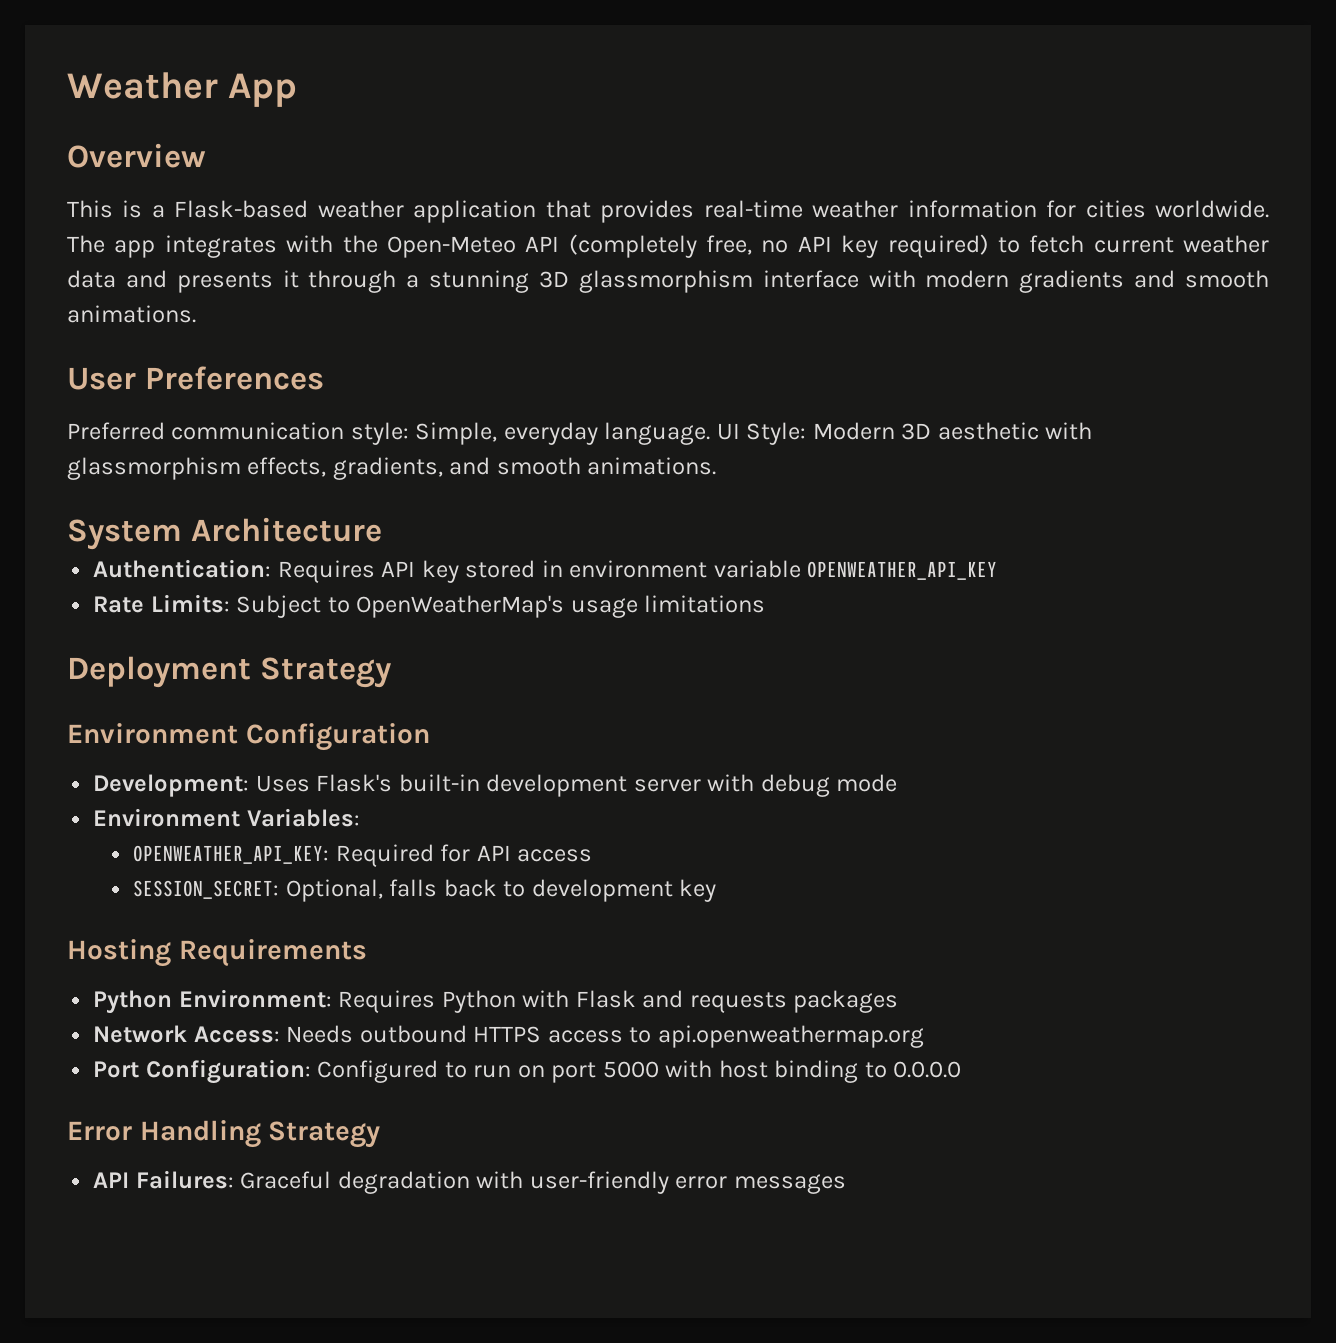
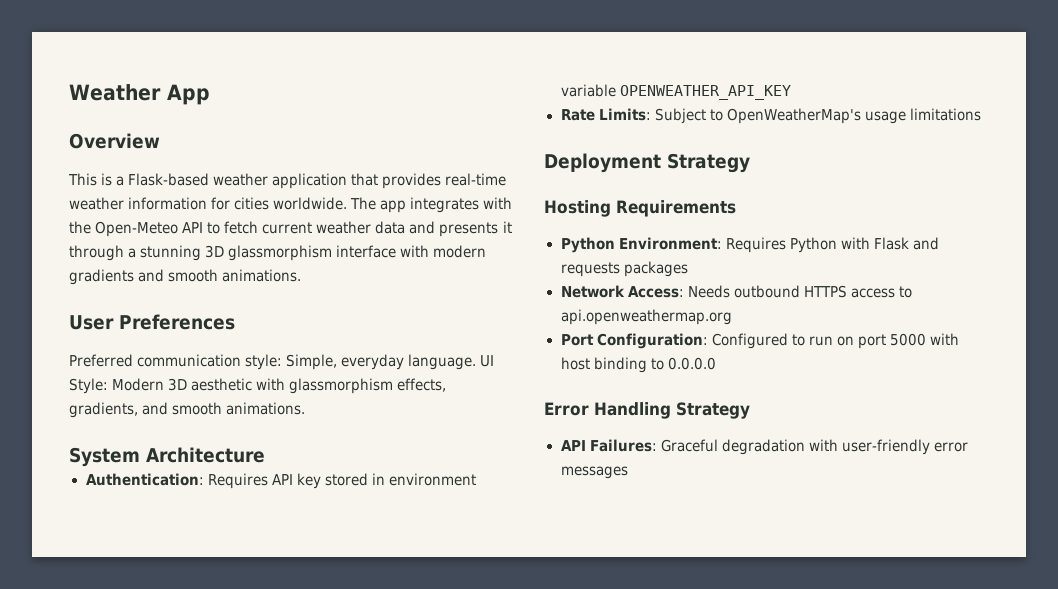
- The app integrates with the Open-Meteo API (completely free, no API key required) to fetch current weather data and presents it through a stunning 3D glassmorphism interface with modern gradients and smooth animations.
+ The app integrates with the Open-Meteo API to fetch current weather data and presents it through a stunning 3D glassmorphism interface with modern gradients and smooth animations.
- Environment Configuration
- Development: Uses Flask's built-in development server with debug mode
- Environment Variables:
- OPENWEATHER_API_KEY: Required for API access
- SESSION_SECRET: Optional, falls back to development key

